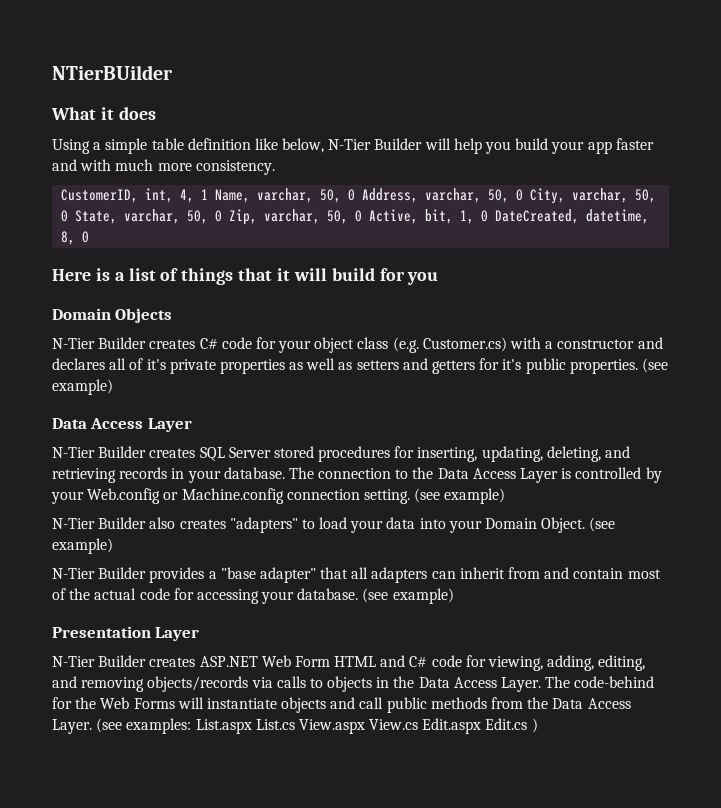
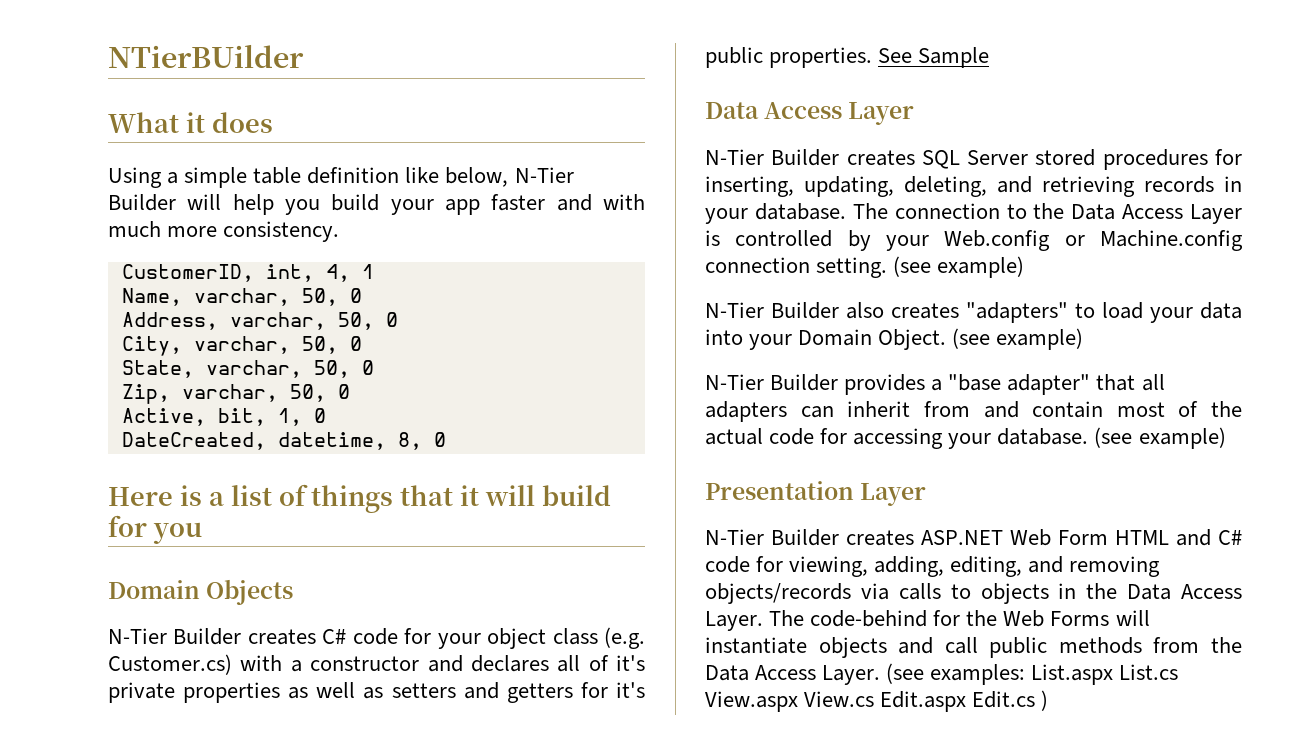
- CustomerID, int, 4, 1 Name, varchar, 50, 0 Address, varchar, 50, 0 City, varchar, 50, 0 State, varchar, 50, 0 Zip, varchar, 50, 0 Active, bit, 1, 0 DateCreated, datetime, 8, 0
+ CustomerID, int, 4, 1
+ Name, varchar, 50, 0
+ Address, varchar, 50, 0
+ City, varchar, 50, 0
+ State, varchar, 50, 0
+ Zip, varchar, 50, 0
+ Active, bit, 1, 0
+ DateCreated, datetime, 8, 0
- N-Tier Builder creates C# code for your object class (e.g. Customer.cs) with a constructor and declares all of it's private properties as well as setters and getters for it's public properties. (see example)
+ N-Tier Builder creates C# code for your object class (e.g. Customer.cs) with a constructor and declares all of it's private properties as well as setters and getters for it's public properties. See Sample

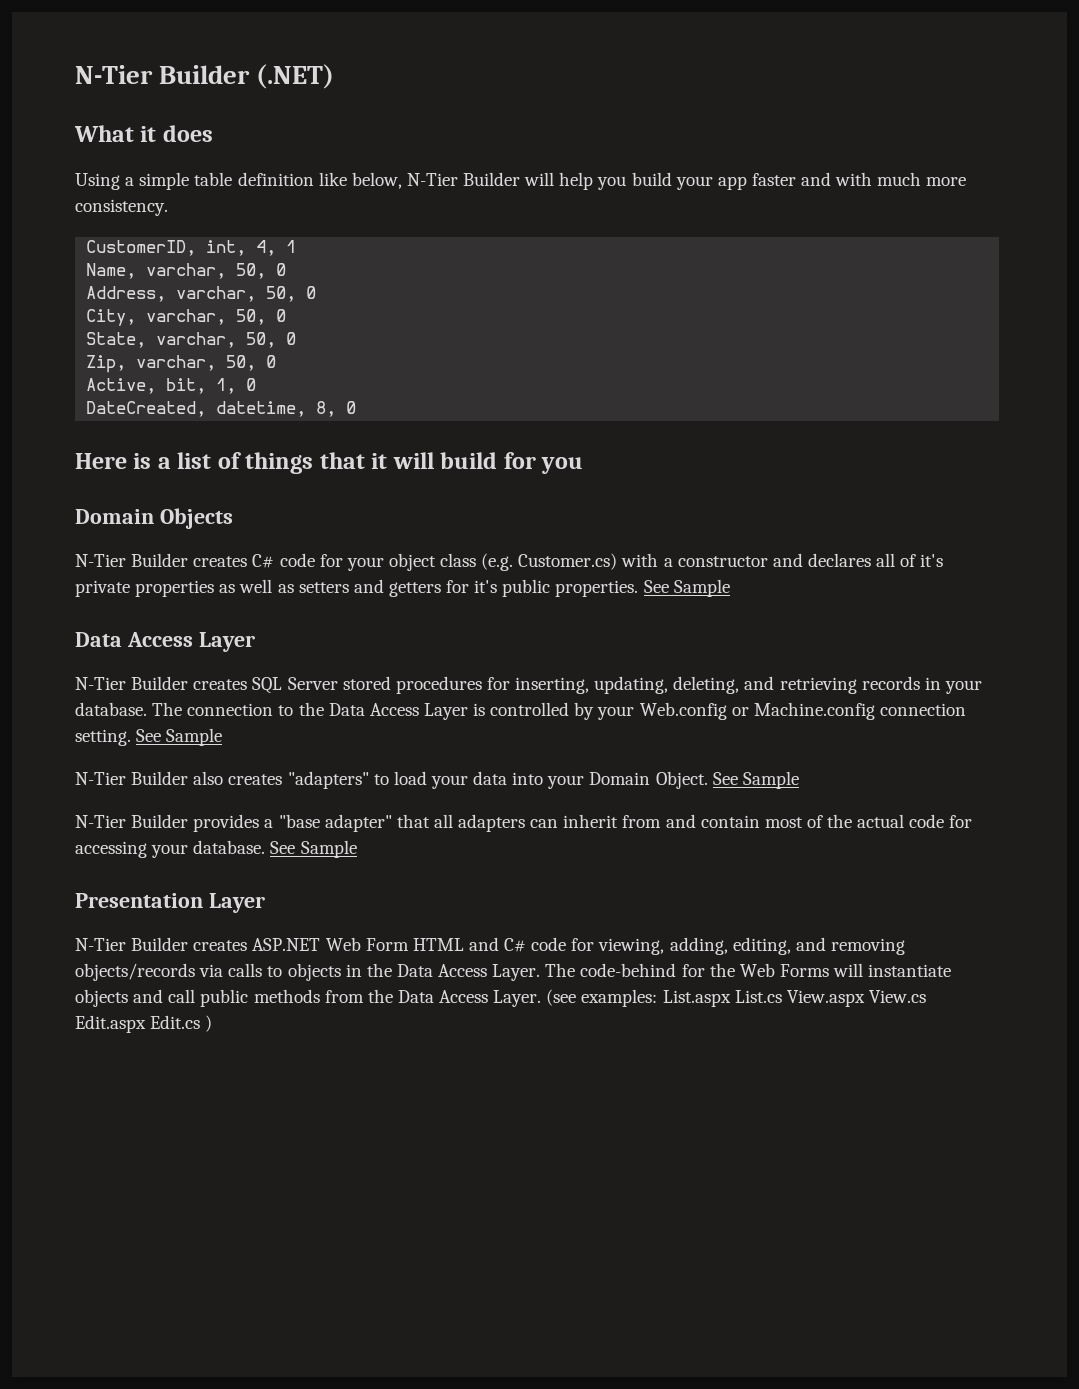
- NTierBUilder
+ N-Tier Builder (.NET)
- The connection to the Data Access Layer is controlled by your Web.config or Machine.config connection setting. (see example)
+ The connection to the Data Access Layer is controlled by your Web.config or Machine.config connection setting. See Sample
- N-Tier Builder also creates "adapters" to load your data into your Domain Object. (see example)
+ N-Tier Builder also creates "adapters" to load your data into your Domain Object. See Sample
- N-Tier Builder provides a "base adapter" that all adapters can inherit from and contain most of the actual code for accessing your database. (see example)
+ N-Tier Builder provides a "base adapter" that all adapters can inherit from and contain most of the actual code for accessing your database. See Sample

